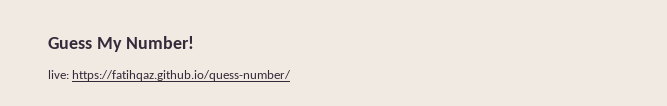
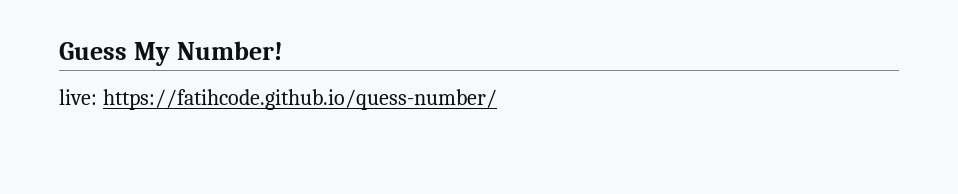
- live: https://fatihqaz.github.io/quess-number/
+ live: https://fatihcode.github.io/quess-number/

